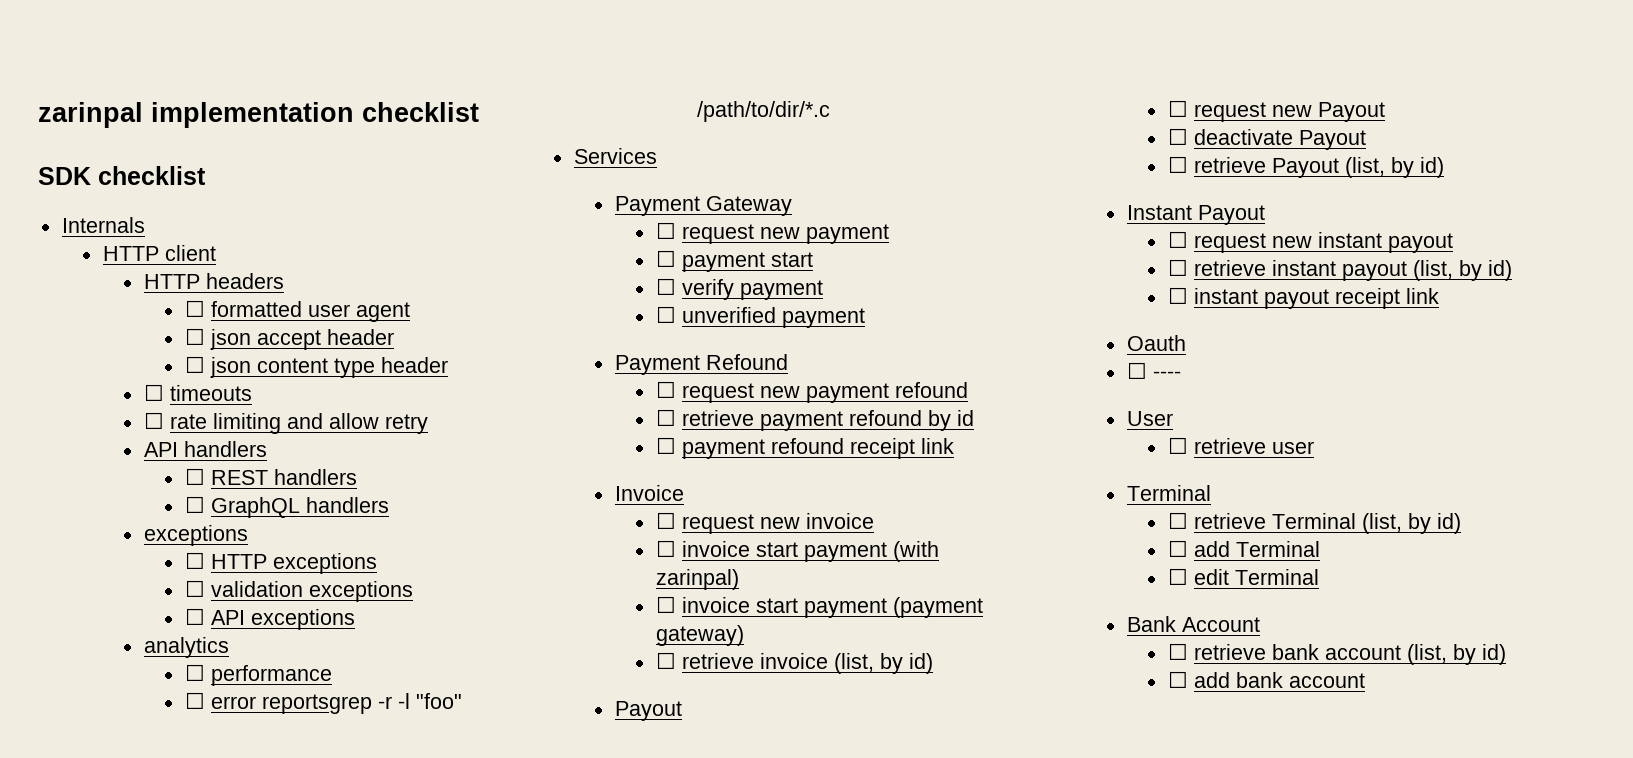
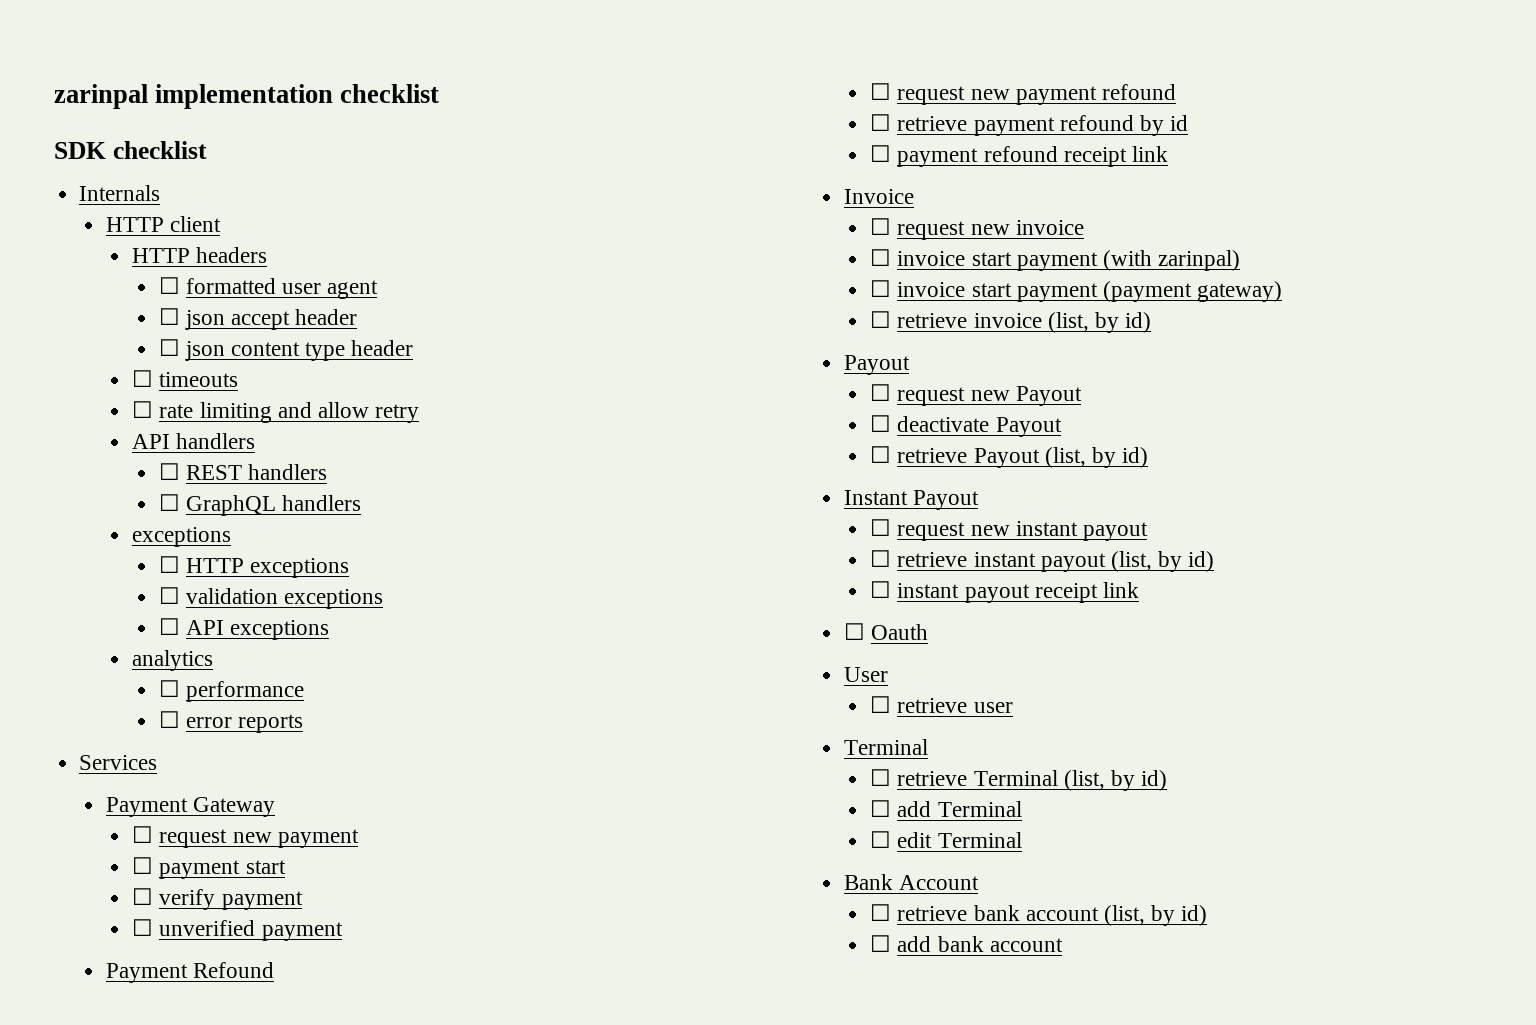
- ☐ error reportsgrep -r -l "foo" /path/to/dir/*.c
+ ☐ error reports
- Oauth
+ ☐ Oauth
- ☐ ----

